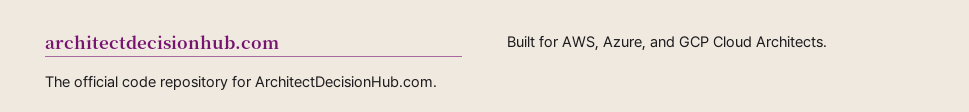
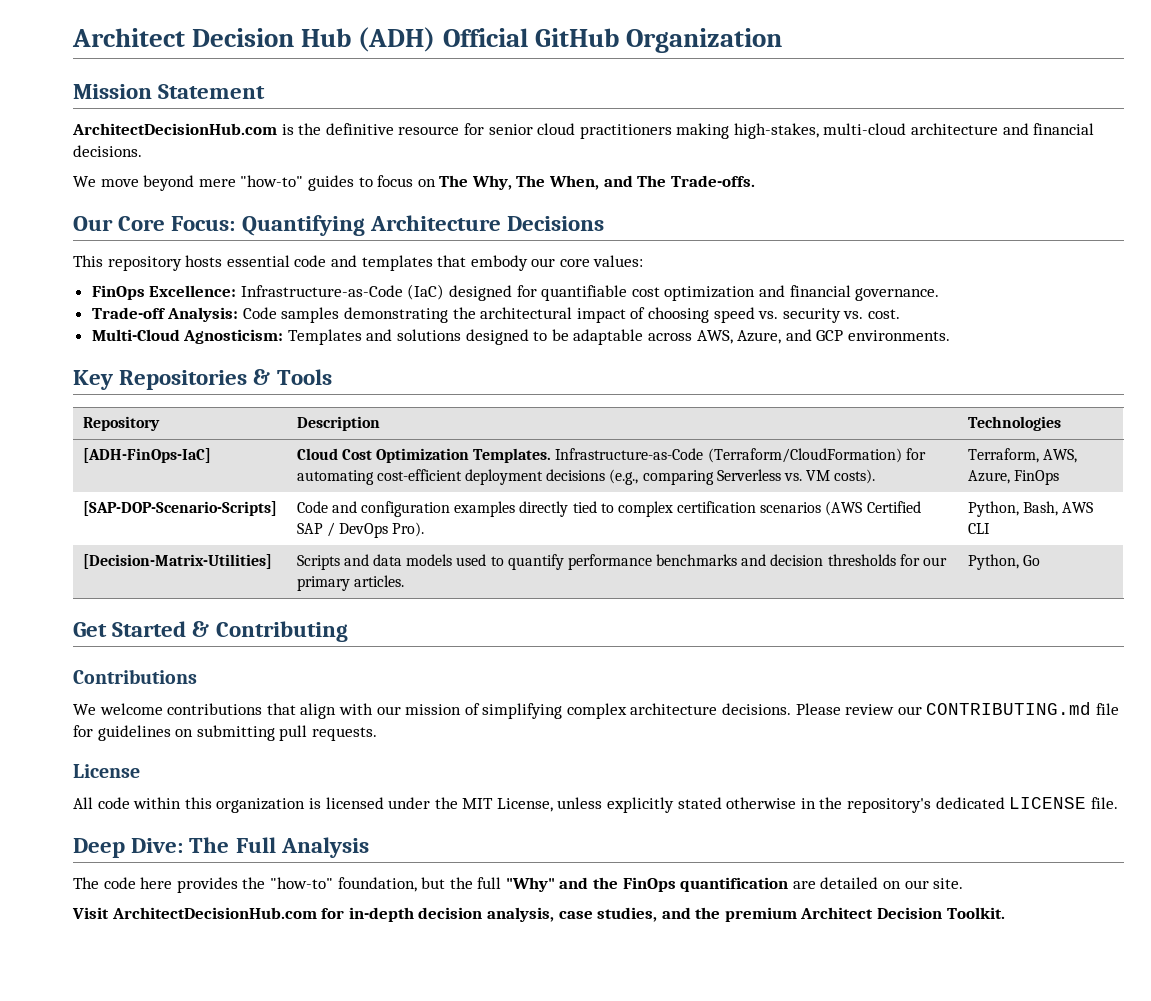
- architectdecisionhub.com
- The official code repository for ArchitectDecisionHub.com. Built for AWS, Azure, and GCP Cloud Architects.
+ Architect Decision Hub (ADH) Official GitHub Organization
+ Mission Statement
+ ArchitectDecisionHub.com is the definitive resource for senior cloud practitioners making high-stakes, multi-cloud architecture and financial decisions.
+ We move beyond mere "how-to" guides to focus on The Why, The When, and The Trade-offs.
+ Our Core Focus: Quantifying Architecture Decisions
+ This repository hosts essential code and templates that embody our core values:
+ FinOps Excellence: Infrastructure-as-Code (IaC) designed for quantifiable cost optimization and financial governance.
+ Trade-off Analysis: Code samples demonstrating the architectural impact of choosing speed vs. security vs. cost.
+ Multi-Cloud Agnosticism: Templates and solutions designed to be adaptable across AWS, Azure, and GCP environments.
+ Key Repositories & Tools
+ Repository | Description | Technologies
+ [ADH-FinOps-IaC] | Cloud Cost Optimization Templates. Infrastructure-as-Code (Terraform/CloudFormation) for automating cost-efficient deployment decisions (e.g., comparing Serverless vs. VM costs). | Terraform, AWS, Azure, FinOps
+ [SAP-DOP-Scenario-Scripts] | Code and configuration examples directly tied to complex certification scenarios (AWS Certified SAP / DevOps Pro). | Python, Bash, AWS CLI
+ [Decision-Matrix-Utilities] | Scripts and data models used to quantify performance benchmarks and decision thresholds for our primary articles. | Python, Go
+ Get Started & Contributing
+ Contributions
+ We welcome contributions that align with our mission of simplifying complex architecture decisions. Please review our CONTRIBUTING.md file for guidelines on submitting pull requests.
+ License
+ All code within this organization is licensed under the MIT License, unless explicitly stated otherwise in the repository's dedicated LICENSE file.
+ Deep Dive: The Full Analysis
+ The code here provides the "how-to" foundation, but the full "Why" and the FinOps quantification are detailed on our site.
+ Visit ArchitectDecisionHub.com for in-depth decision analysis, case studies, and the premium Architect Decision Toolkit.

